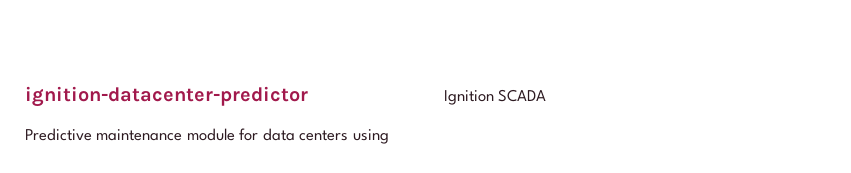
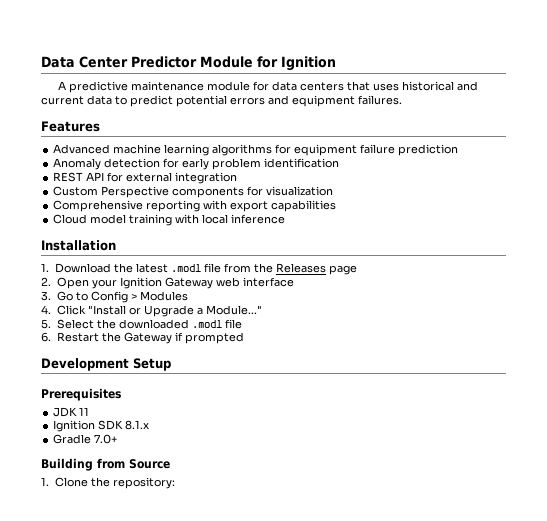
- ignition-datacenter-predictor
- Predictive maintenance module for data centers using Ignition SCADA
+ Data Center Predictor Module for Ignition
+ A predictive maintenance module for data centers that uses historical and current data to predict potential errors and equipment failures.
+ Features
+ Advanced machine learning algorithms for equipment failure prediction
+ Anomaly detection for early problem identification
+ REST API for external integration
+ Custom Perspective components for visualization
+ Comprehensive reporting with export capabilities
+ Cloud model training with local inference
+ Installation
+ 1. Download the latest .modl file from the Releases page
+ 2. Open your Ignition Gateway web interface
+ 3. Go to Config > Modules
+ 4. Click "Install or Upgrade a Module..."
+ 5. Select the downloaded .modl file
+ 6. Restart the Gateway if prompted
+ Development Setup
+ Prerequisites
+ JDK 11
+ Ignition SDK 8.1.x
+ Gradle 7.0+
+ Building from Source
+ 1. Clone the repository:

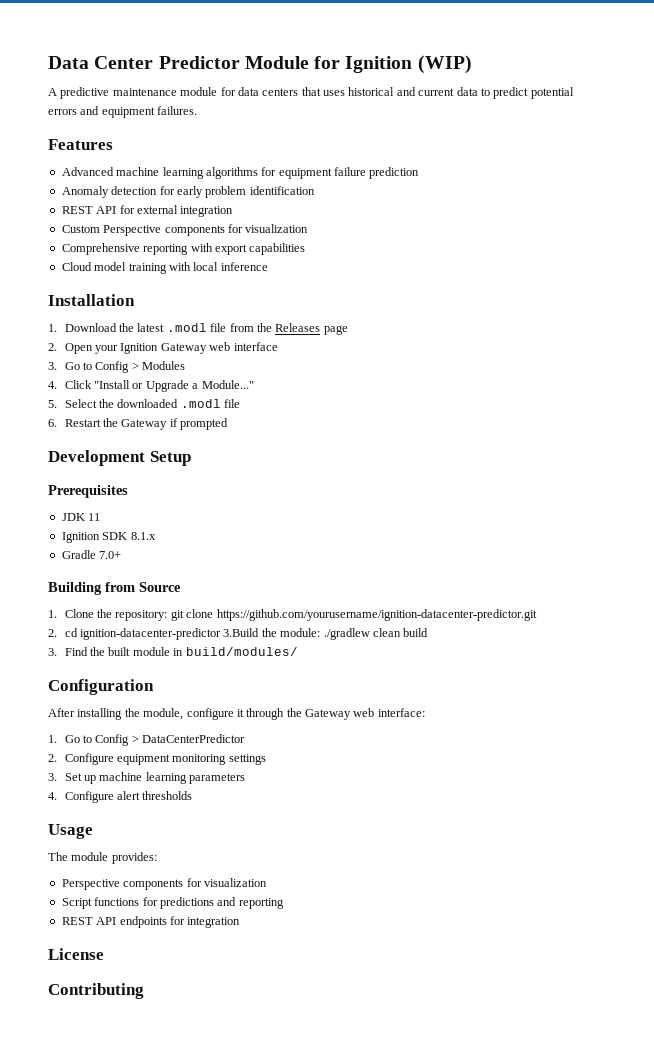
- Data Center Predictor Module for Ignition
+ Data Center Predictor Module for Ignition (WIP)
- 1. Clone the repository:
+ 1. Clone the repository: git clone https://github.com/yourusername/ignition-datacenter-predictor.git
+ 2. cd ignition-datacenter-predictor 3.Build the module: ./gradlew clean build
+ 3. Find the built module in build/modules/
+ Configuration
+ After installing the module, configure it through the Gateway web interface:
+ 1. Go to Config > DataCenterPredictor
+ 2. Configure equipment monitoring settings
+ 3. Set up machine learning parameters
+ 4. Configure alert thresholds
+ Usage
+ The module provides:
+ Perspective components for visualization
+ Script functions for predictions and reporting
+ REST API endpoints for integration
+ License
+ Contributing

